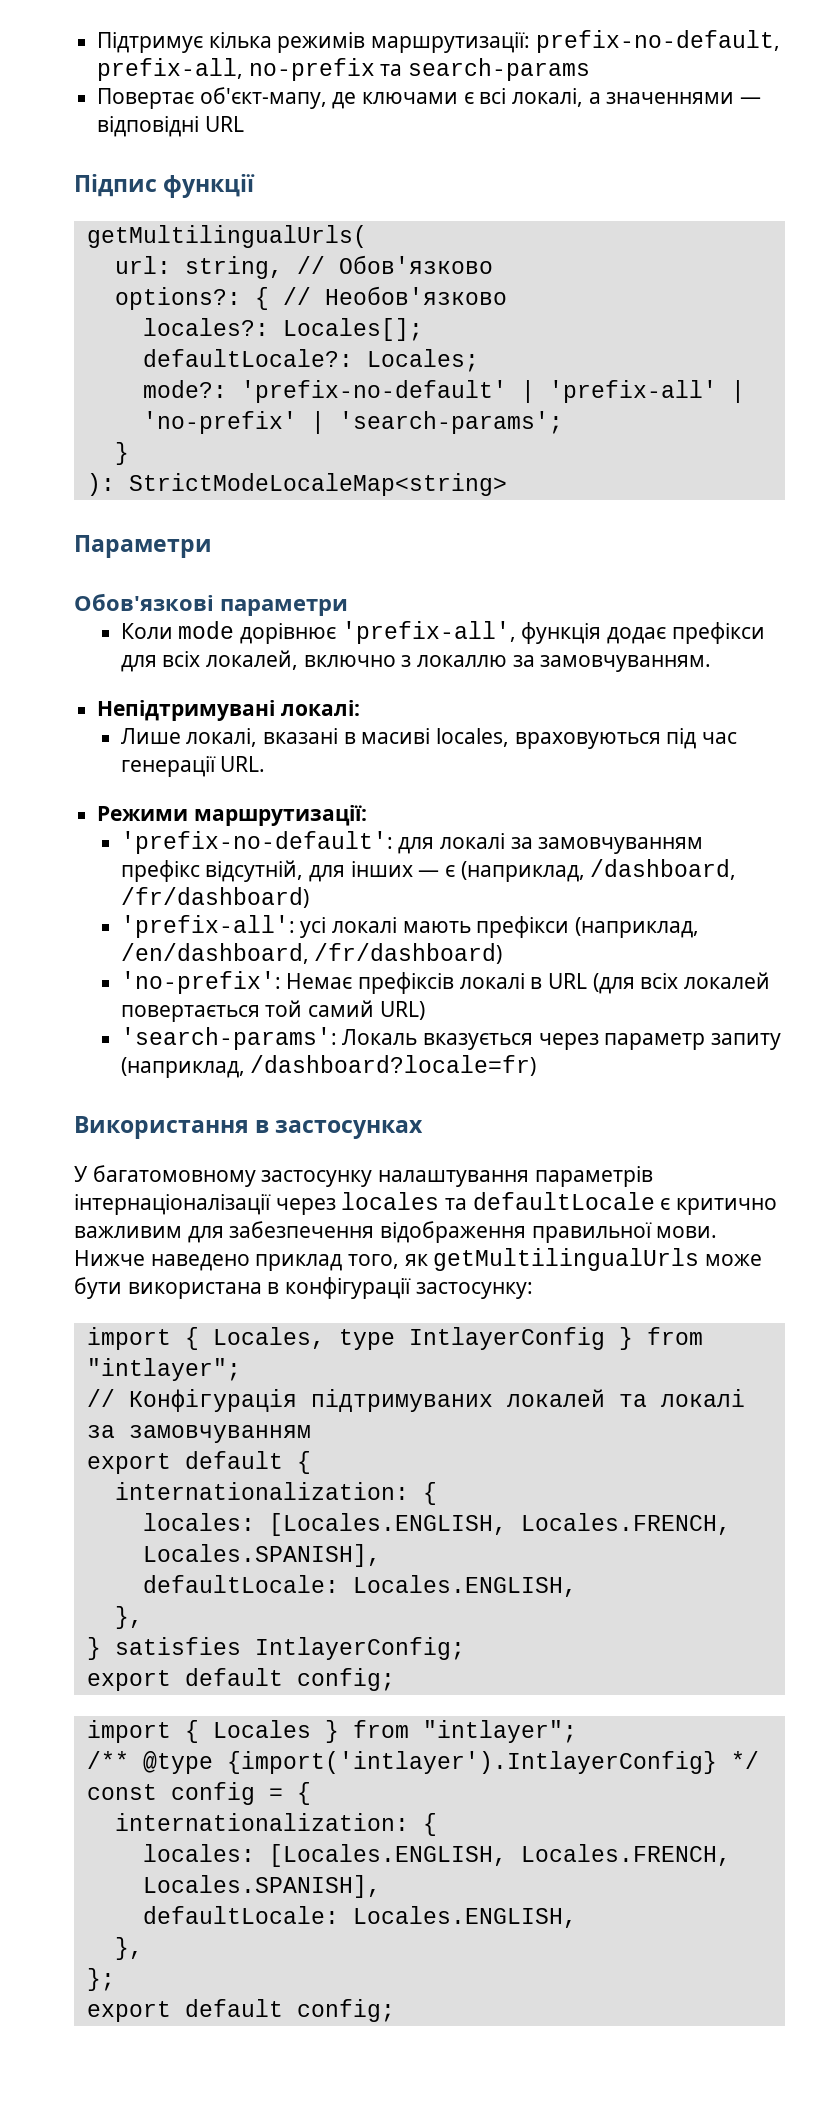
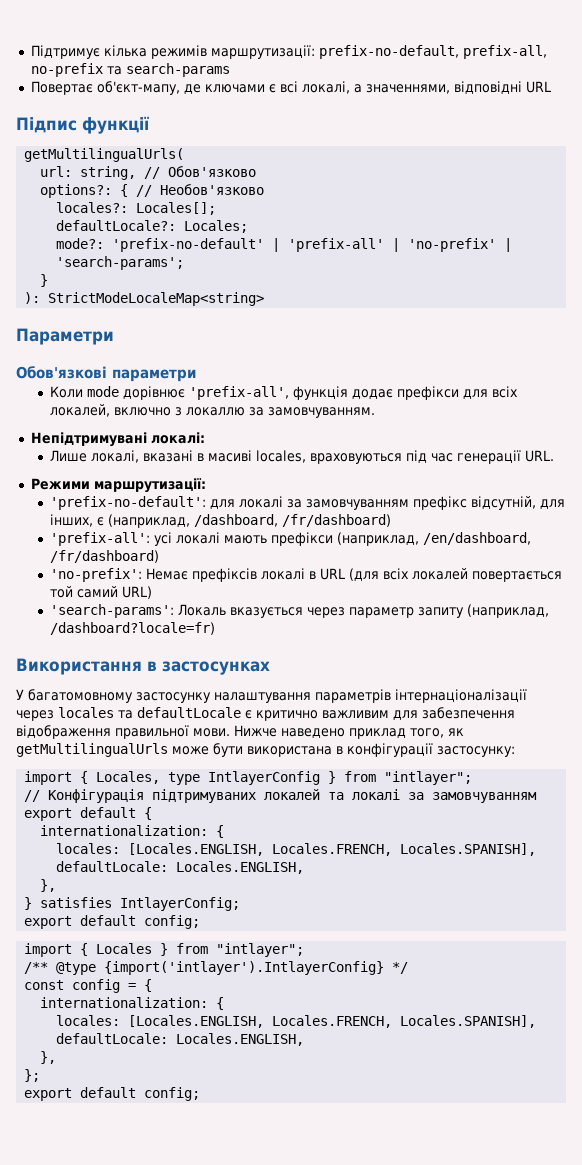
- Повертає об'єкт-мапу, де ключами є всі локалі, а значеннями — відповідні URL
+ Повертає об'єкт-мапу, де ключами є всі локалі, а значеннями, відповідні URL
- 'prefix-no-default': для локалі за замовчуванням префікс відсутній, для інших — є (наприклад, /dashboard, /fr/dashboard)
+ 'prefix-no-default': для локалі за замовчуванням префікс відсутній, для інших, є (наприклад, /dashboard, /fr/dashboard)

